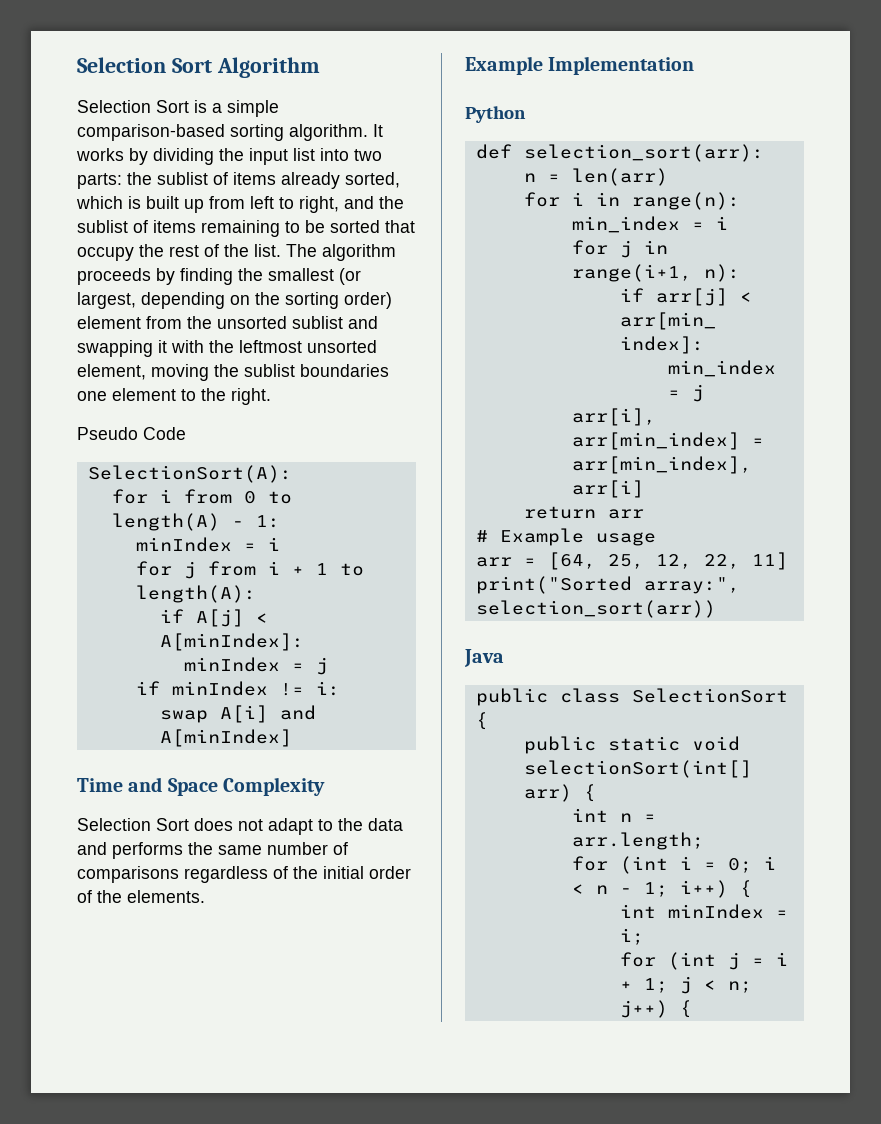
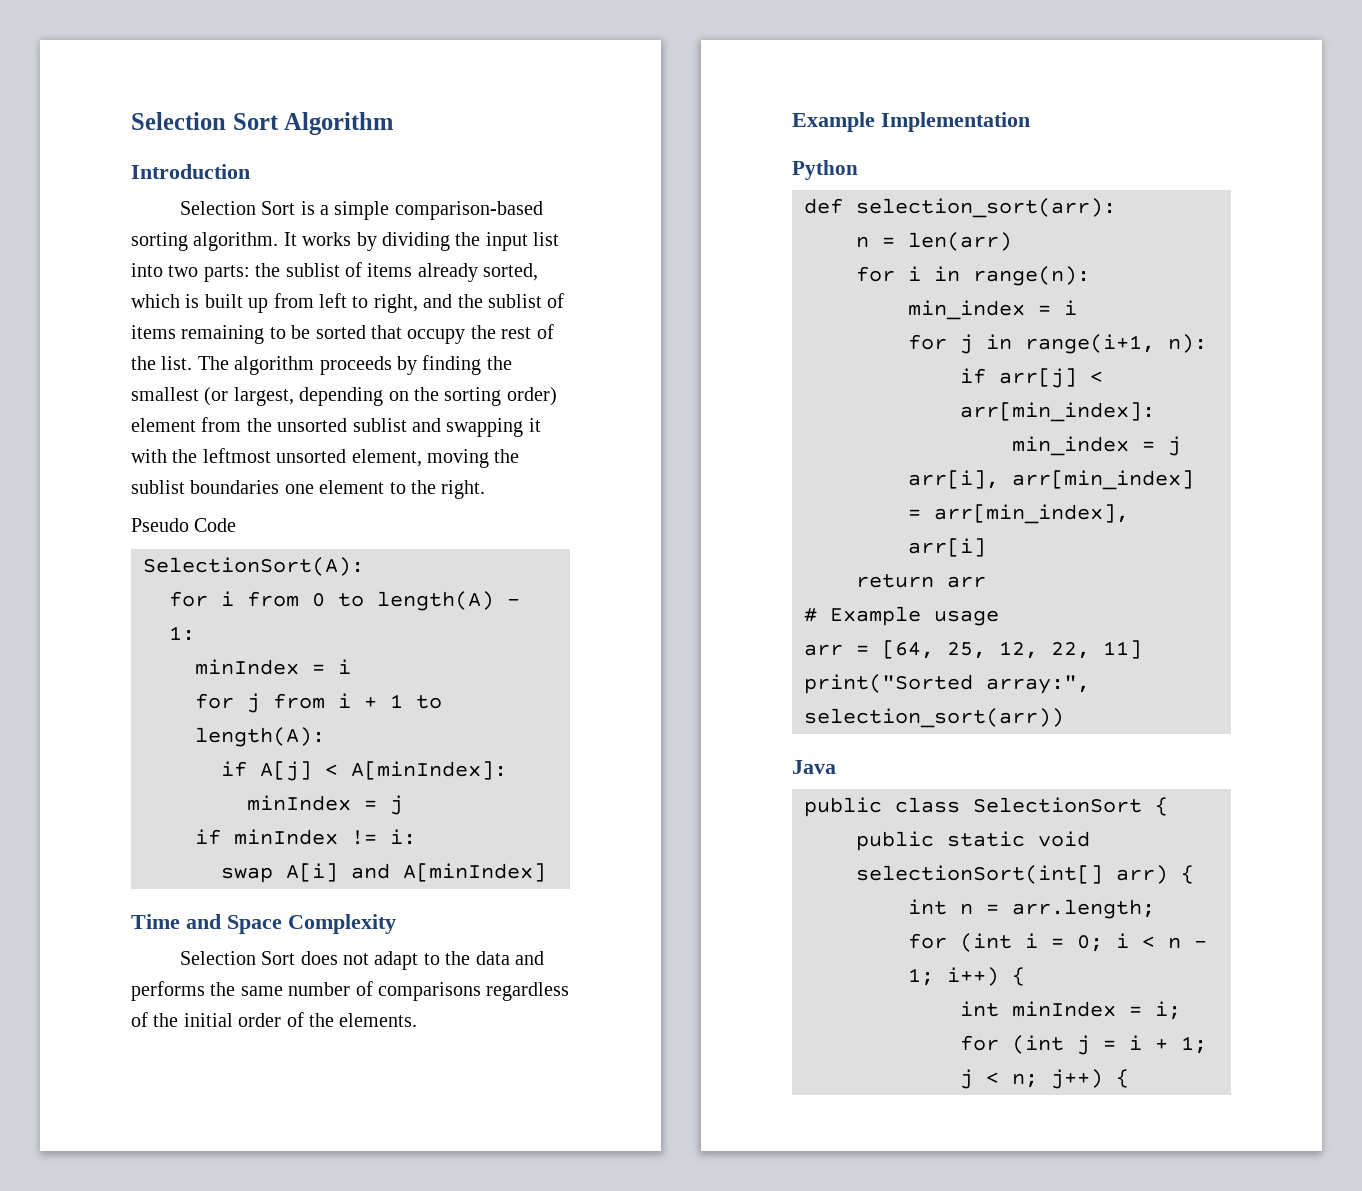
+ Introduction

